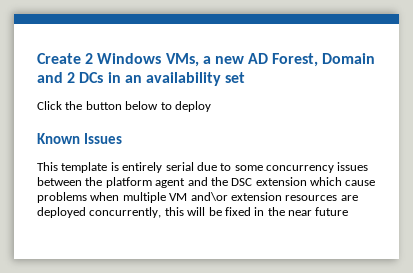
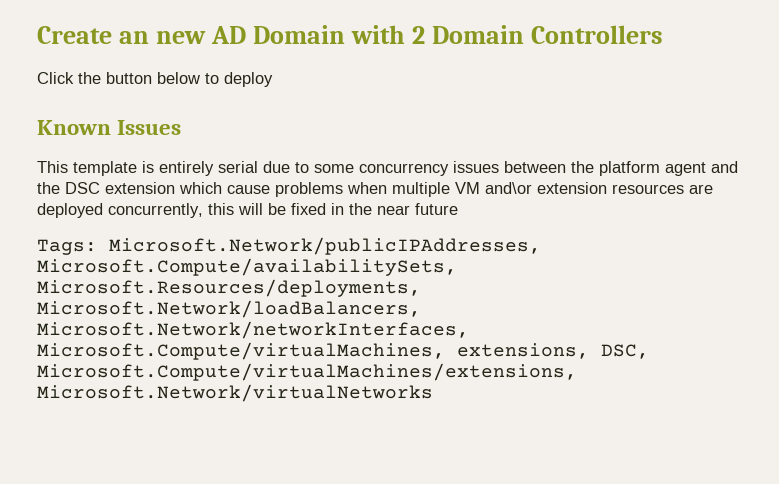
- Create 2 Windows VMs, a new AD Forest, Domain and 2 DCs in an availability set
+ Create an new AD Domain with 2 Domain Controllers
+ Tags: Microsoft.Network/publicIPAddresses, Microsoft.Compute/availabilitySets, Microsoft.Resources/deployments, Microsoft.Network/loadBalancers, Microsoft.Network/networkInterfaces, Microsoft.Compute/virtualMachines, extensions, DSC, Microsoft.Compute/virtualMachines/extensions, Microsoft.Network/virtualNetworks

